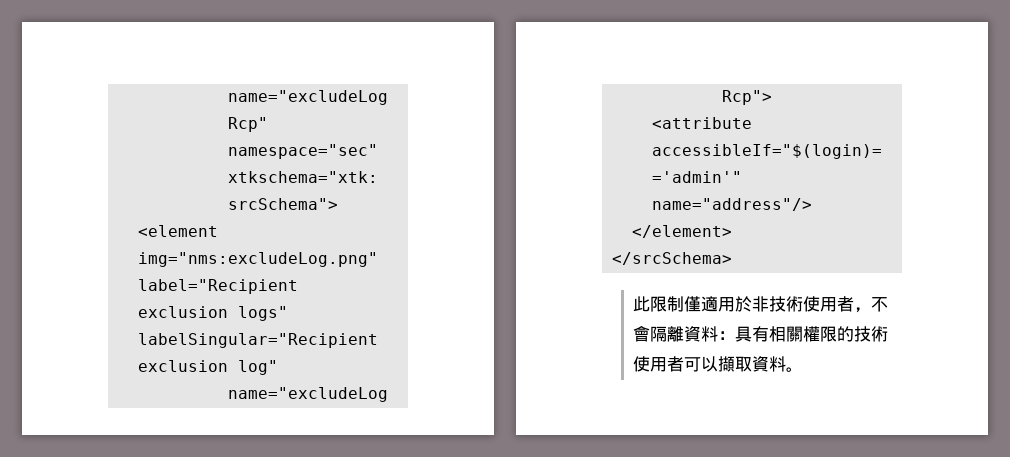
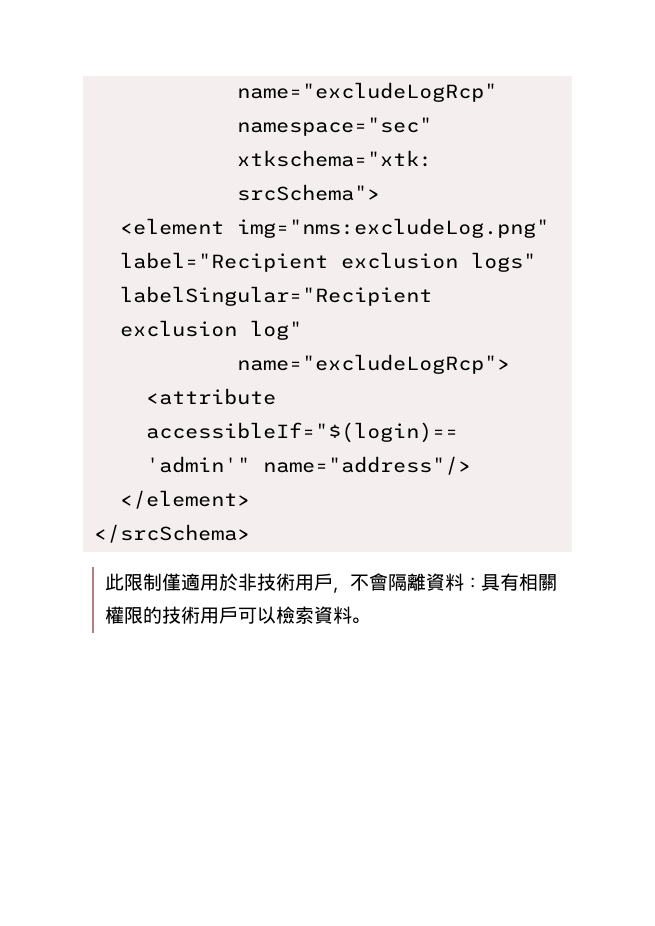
- 此限制僅適用於非技術使用者，不會隔離資料：具有相關權限的技術使用者可以擷取資料。
+ 此限制僅適用於非技術用戶，不會隔離資料：具有相關權限的技術用戶可以檢索資料。

